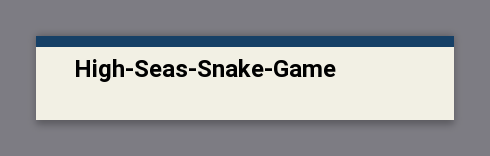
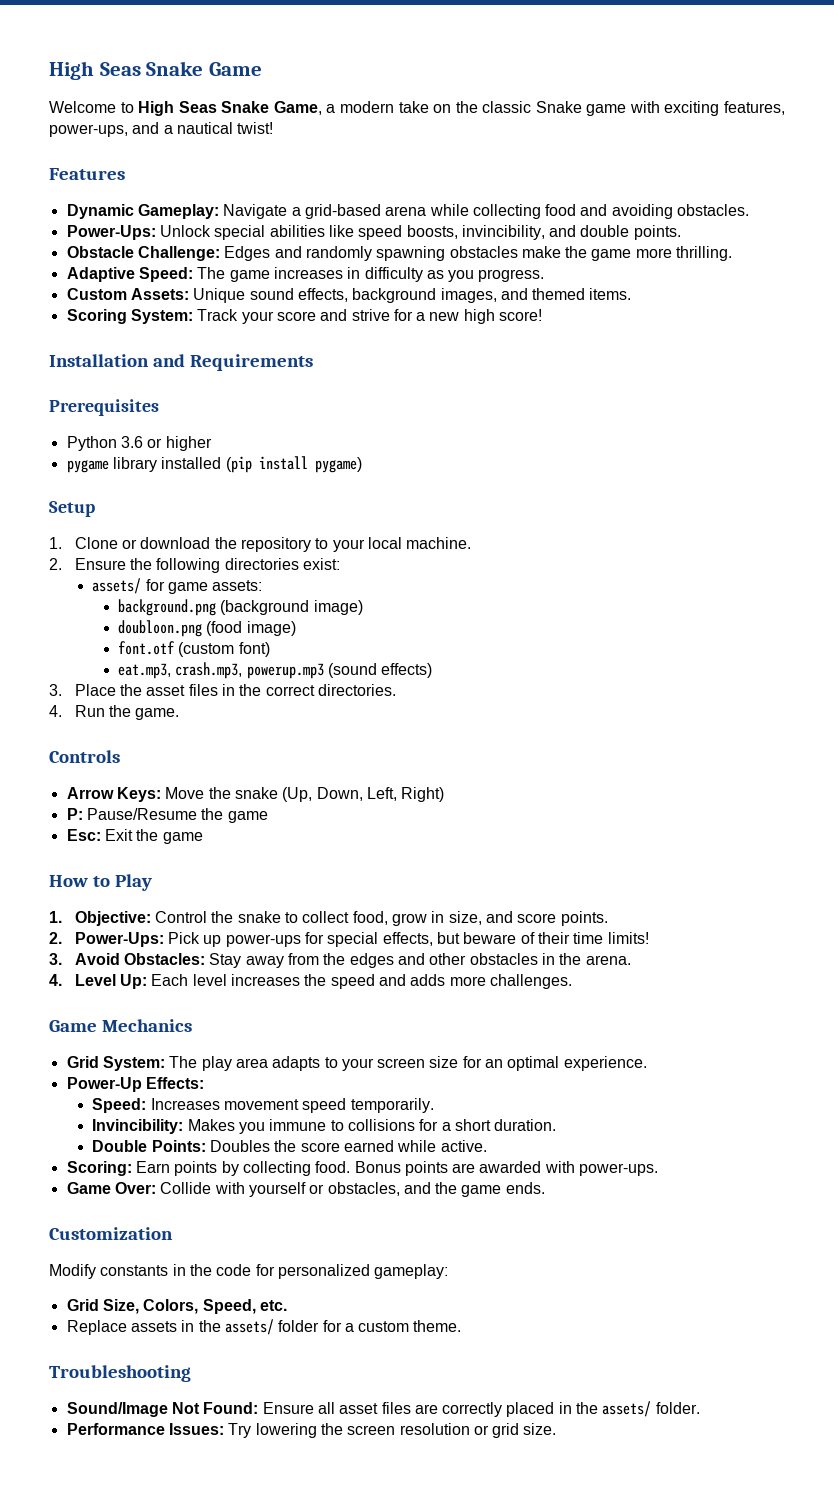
- High-Seas-Snake-Game
+ High Seas Snake Game
+ Welcome to High Seas Snake Game, a modern take on the classic Snake game with exciting features, power-ups, and a nautical twist!
+ Features
+ Dynamic Gameplay: Navigate a grid-based arena while collecting food and avoiding obstacles.
+ Power-Ups: Unlock special abilities like speed boosts, invincibility, and double points.
+ Obstacle Challenge: Edges and randomly spawning obstacles make the game more thrilling.
+ Adaptive Speed: The game increases in difficulty as you progress.
+ Custom Assets: Unique sound effects, background images, and themed items.
+ Scoring System: Track your score and strive for a new high score!
+ Installation and Requirements
+ Prerequisites
+ Python 3.6 or higher
+ pygame library installed (pip install pygame)
+ Setup
+ 1. Clone or download the repository to your local machine.
+ 2. Ensure the following directories exist:
+ assets/ for game assets:
+ background.png (background image)
+ doubloon.png (food image)
+ font.otf (custom font)
+ eat.mp3, crash.mp3, powerup.mp3 (sound effects)
+ 3. Place the asset files in the correct directories.
+ 4. Run the game.
+ Controls
+ Arrow Keys: Move the snake (Up, Down, Left, Right)
+ P: Pause/Resume the game
+ Esc: Exit the game
+ How to Play
+ 1. Objective: Control the snake to collect food, grow in size, and score points.
+ 2. Power-Ups: Pick up power-ups for special effects, but beware of their time limits!
+ 3. Avoid Obstacles: Stay away from the edges and other obstacles in the arena.
+ 4. Level Up: Each level increases the speed and adds more challenges.
+ Game Mechanics
+ Grid System: The play area adapts to your screen size for an optimal experience.
+ Power-Up Effects:
+ Speed: Increases movement speed temporarily.
+ Invincibility: Makes you immune to collisions for a short duration.
+ Double Points: Doubles the score earned while active.
+ Scoring: Earn points by collecting food. Bonus points are awarded with power-ups.
+ Game Over: Collide with yourself or obstacles, and the game ends.
+ Customization
+ Modify constants in the code for personalized gameplay:
+ Grid Size, Colors, Speed, etc.
+ Replace assets in the assets/ folder for a custom theme.
+ Troubleshooting
+ Sound/Image Not Found: Ensure all asset files are correctly placed in the assets/ folder.
+ Performance Issues: Try lowering the screen resolution or grid size.

